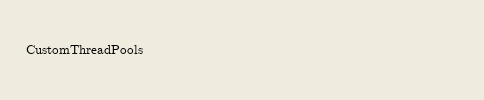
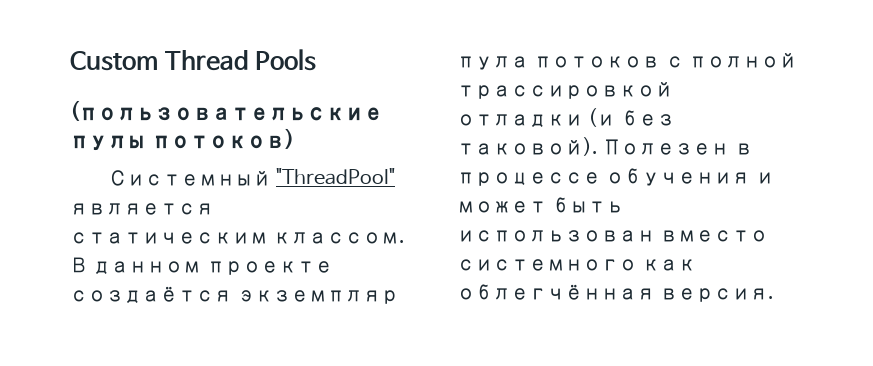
- CustomThreadPools
+ Custom Thread Pools
+ (пользовательские пулы потоков)
+ Системный "ThreadPool" является статическим классом. В данном проекте создаётся экземпляр пула потоков с полной трассировкой отладки (и без таковой). Полезен в процессе обучения и может быть использован вместо системного как облегчённая версия.

